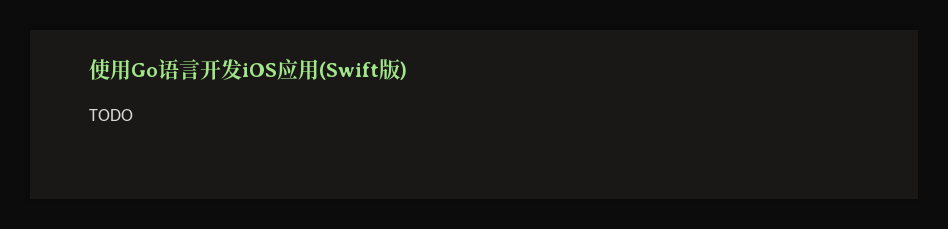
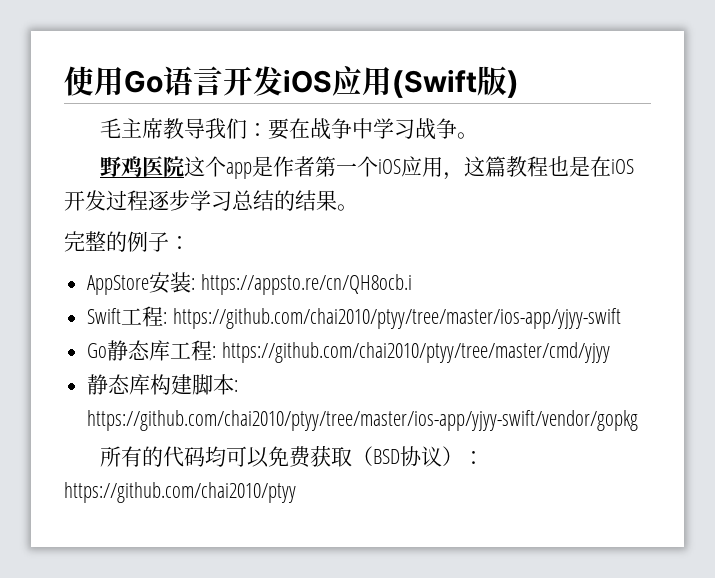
- TODO
+ 毛主席教导我们：要在战争中学习战争。
+ 野鸡医院这个app是作者第一个iOS应用，这篇教程也是在iOS开发过程逐步学习总结的结果。
+ 完整的例子：
+ AppStore安装: https://appsto.re/cn/QH8ocb.i
+ Swift工程: https://github.com/chai2010/ptyy/tree/master/ios-app/yjyy-swift
+ Go静态库工程: https://github.com/chai2010/ptyy/tree/master/cmd/yjyy
+ 静态库构建脚本: https://github.com/chai2010/ptyy/tree/master/ios-app/yjyy-swift/vendor/gopkg
+ 所有的代码均可以免费获取（BSD协议）：https://github.com/chai2010/ptyy

